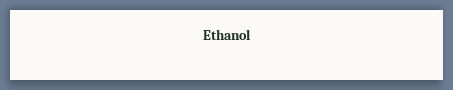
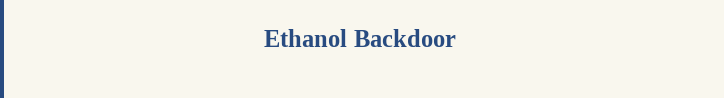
- Ethanol
+ Ethanol Backdoor

